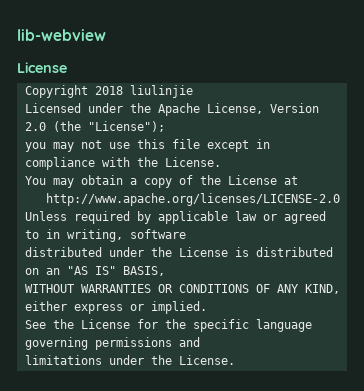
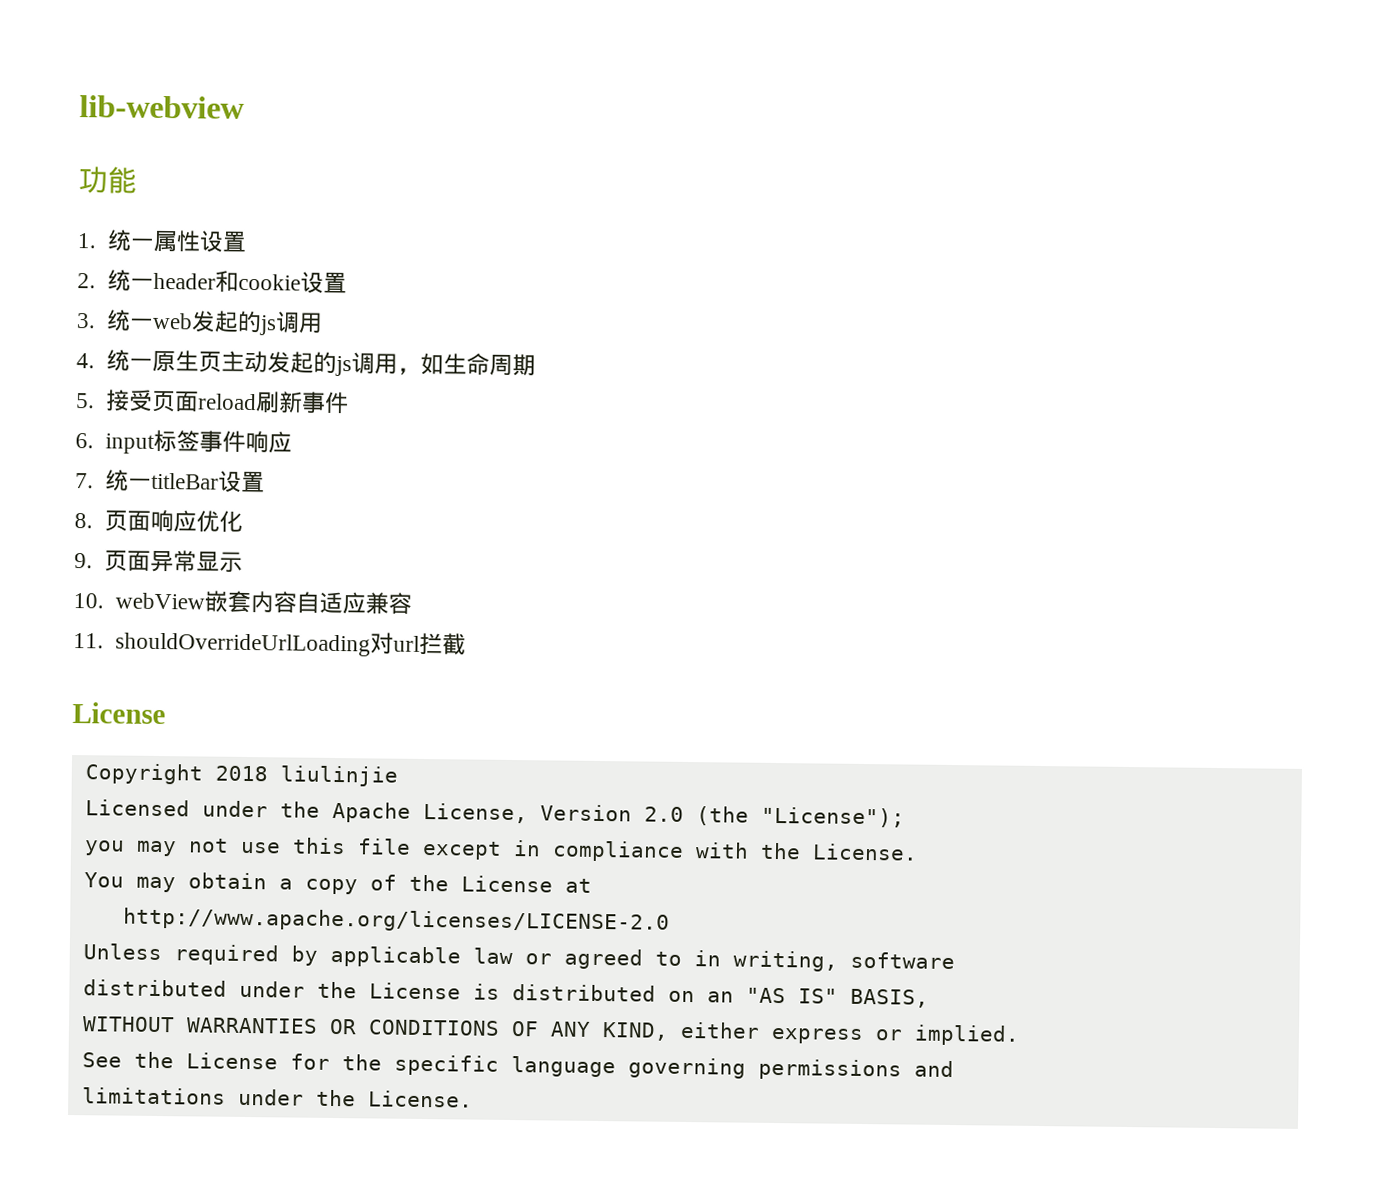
+ 功能
+ 1.统一属性设置
+ 2.统一header和cookie设置
+ 3.统一web发起的js调用
+ 4.统一原生页主动发起的js调用，如生命周期
+ 5.接受页面reload刷新事件
+ 6. input标签事件响应
+ 7.统一titleBar设置
+ 8.页面响应优化
+ 9.页面异常显示
+ 10. webView嵌套内容自适应兼容
+ 11. shouldOverrideUrlLoading对url拦截

